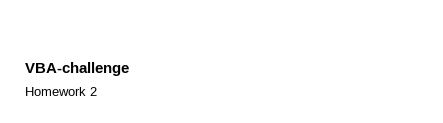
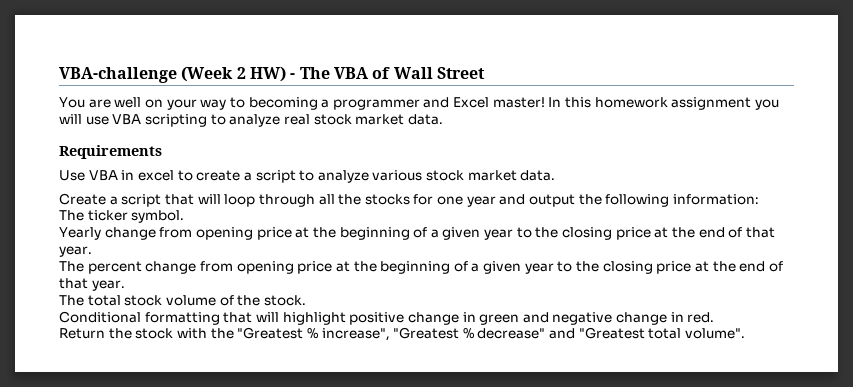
- VBA-challenge
- Homework 2
+ VBA-challenge (Week 2 HW) - The VBA of Wall Street
+ You are well on your way to becoming a programmer and Excel master! In this homework assignment you will use VBA scripting to analyze real stock market data.
+ Requirements
+ Use VBA in excel to create a script to analyze various stock market data.
+ Create a script that will loop through all the stocks for one year and output the following information:
+ The ticker symbol.
+ Yearly change from opening price at the beginning of a given year to the closing price at the end of that year.
+ The percent change from opening price at the beginning of a given year to the closing price at the end of that year.
+ The total stock volume of the stock.
+ Conditional formatting that will highlight positive change in green and negative change in red.
+ Return the stock with the "Greatest % increase", "Greatest % decrease" and "Greatest total volume".

